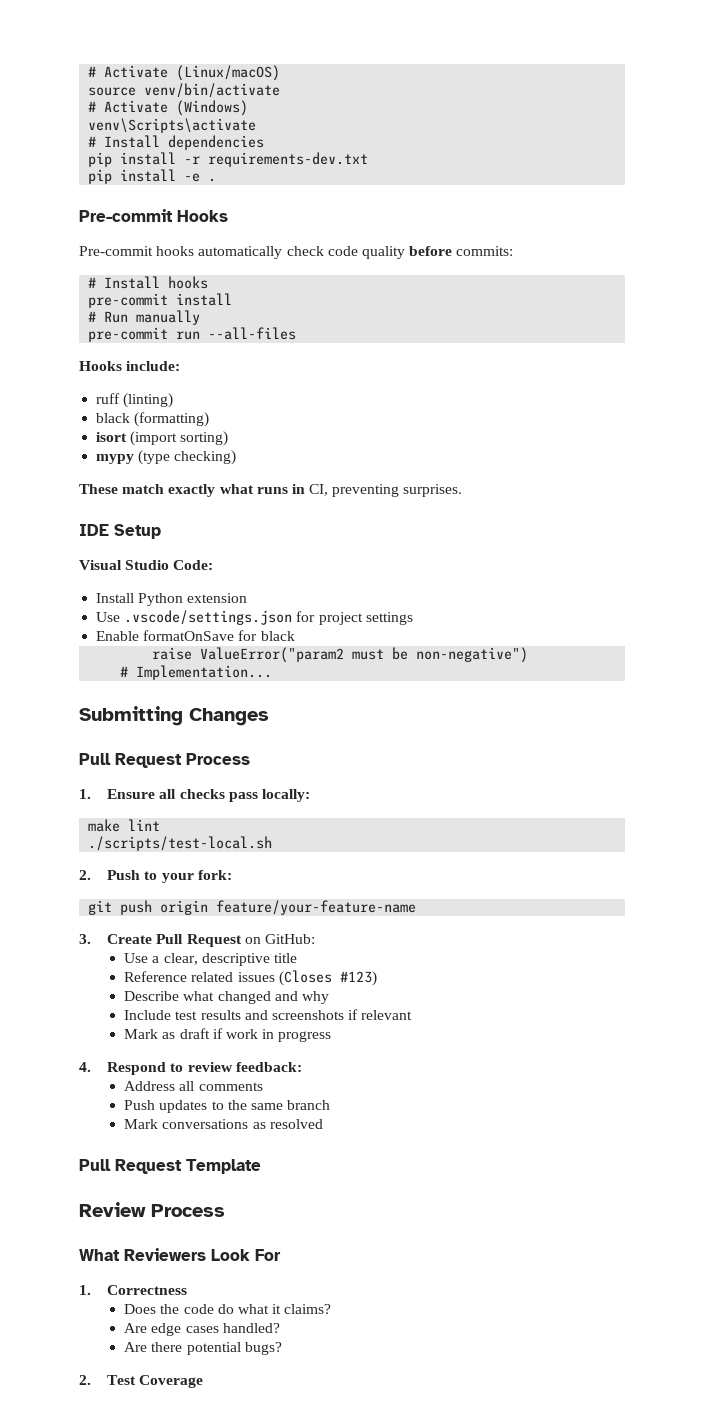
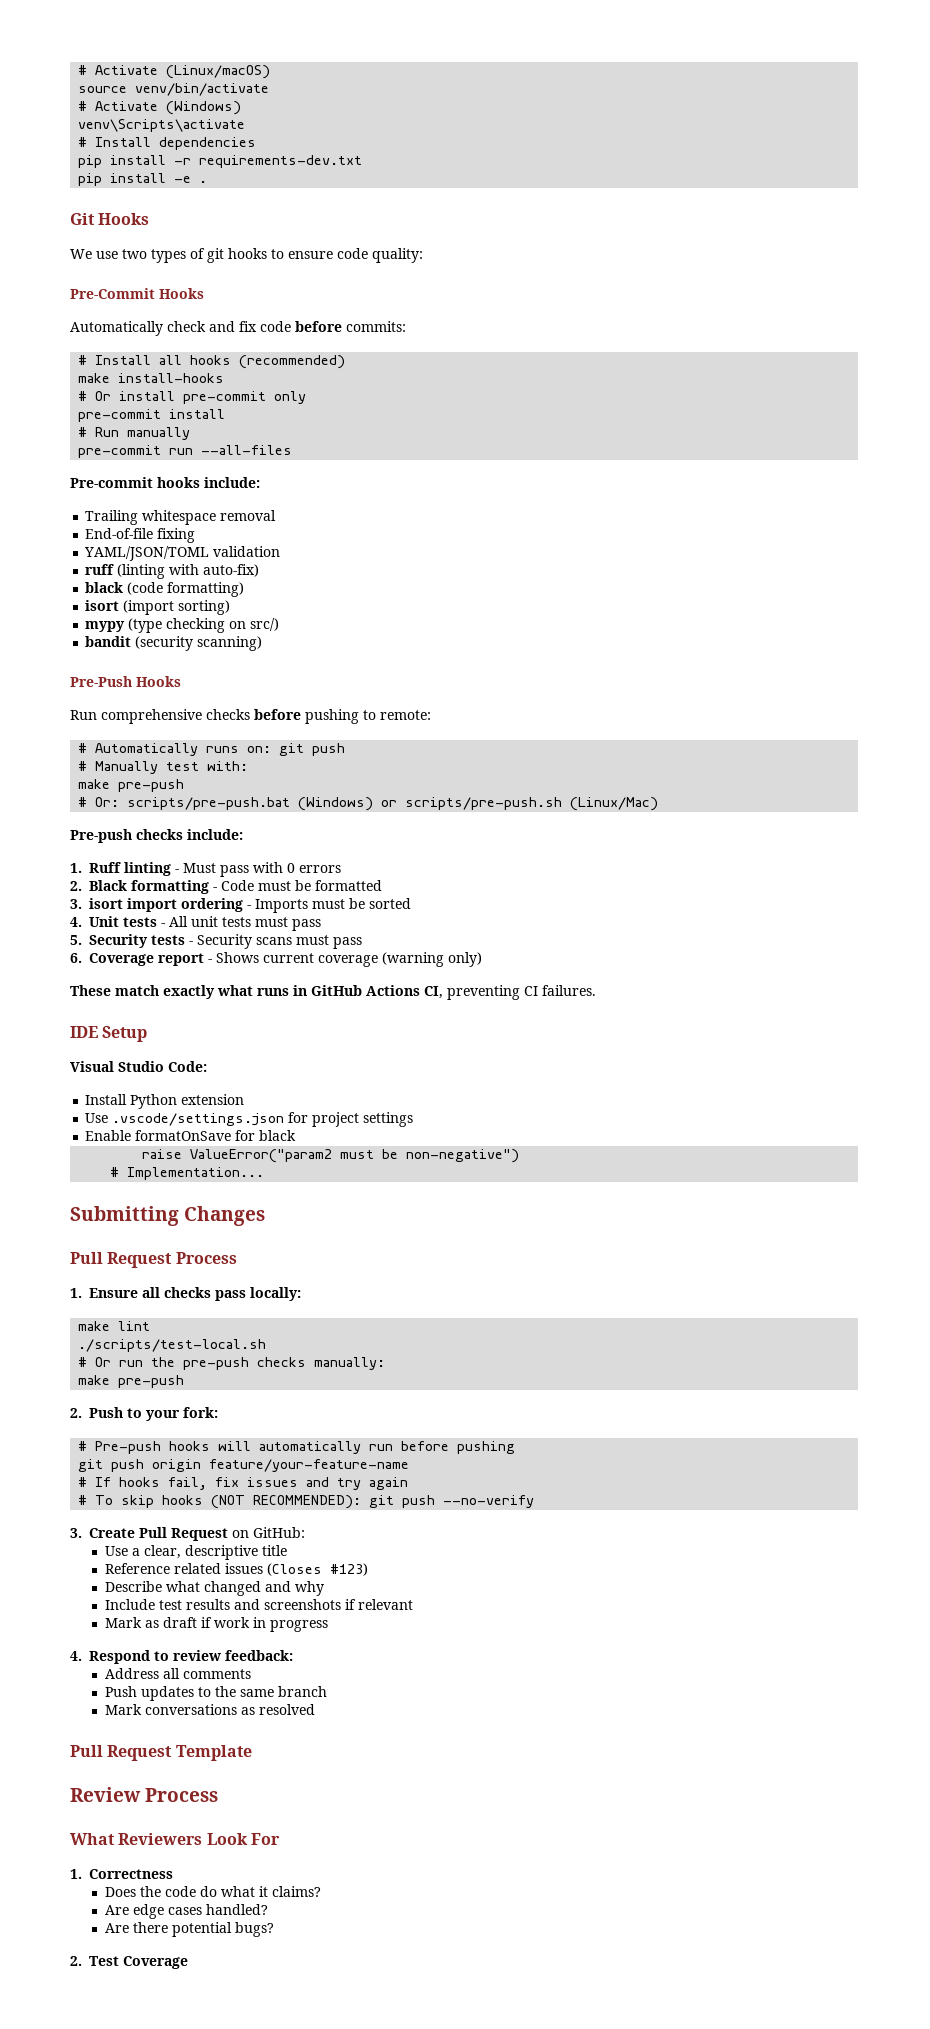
- Pre-commit Hooks
- Pre-commit hooks automatically check code quality before commits:
+ Git Hooks
+ We use two types of git hooks to ensure code quality:
+ Pre-Commit Hooks
+ Automatically check and fix code before commits:
- # Install hooks
+ # Install all hooks (recommended)
+ make install-hooks
+ # Or install pre-commit only
- Hooks include:
- ruff (linting)
- black (formatting)
+ Pre-commit hooks include:
+ Trailing whitespace removal
+ End-of-file fixing
+ YAML/JSON/TOML validation
+ ruff (linting with auto-fix)
+ black (code formatting)
- mypy (type checking)
+ mypy (type checking on src/)
+ bandit (security scanning)
+ Pre-Push Hooks
+ Run comprehensive checks before pushing to remote:
+ # Automatically runs on: git push
+ # Manually test with:
+ make pre-push
+ # Or: scripts/pre-push.bat (Windows) or scripts/pre-push.sh (Linux/Mac)
+ Pre-push checks include:
+ 1. Ruff linting - Must pass with 0 errors
+ 2. Black formatting - Code must be formatted
+ 3. isort import ordering - Imports must be sorted
+ 4. Unit tests - All unit tests must pass
+ 5. Security tests - Security scans must pass
+ 6. Coverage report - Shows current coverage (warning only)
- These match exactly what runs in CI, preventing surprises.
+ These match exactly what runs in GitHub Actions CI, preventing CI failures.
+ # Or run the pre-push checks manually:
+ make pre-push
+ # Pre-push hooks will automatically run before pushing
  git push origin feature/your-feature-name
+ # If hooks fail, fix issues and try again
+ # To skip hooks (NOT RECOMMENDED): git push --no-verify

